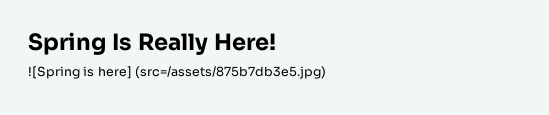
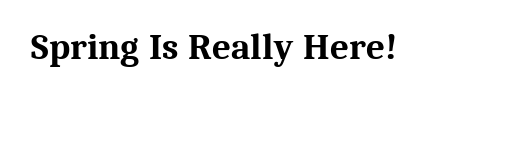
- ![Spring is here] (src=/assets/875b7db3e5.jpg)

